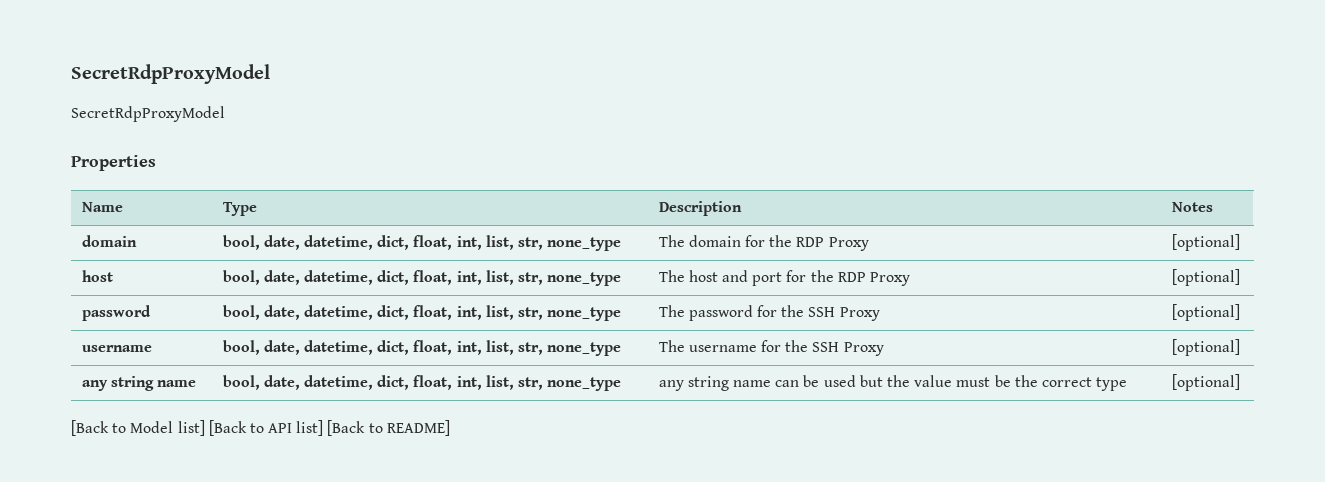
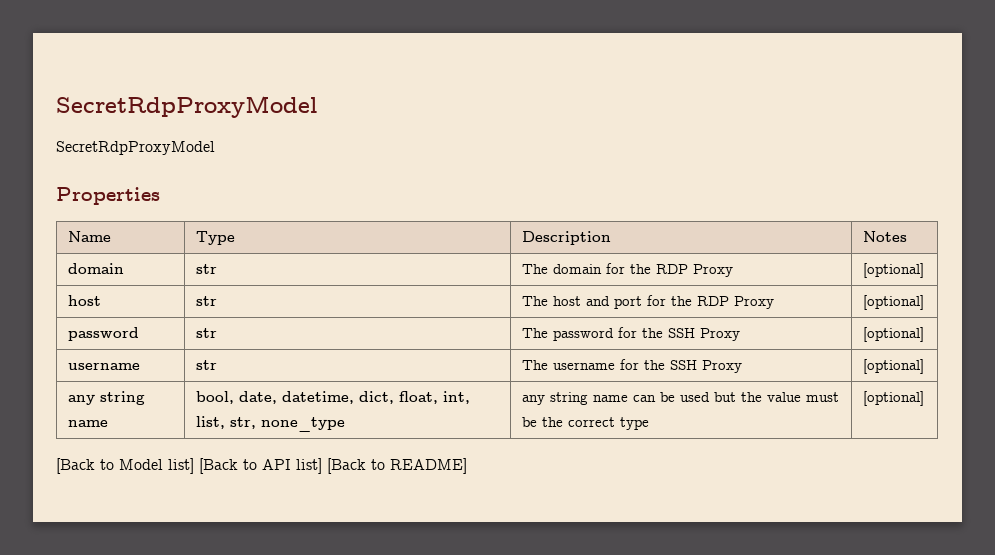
- domain | bool, date, datetime, dict, float, int, list, str, none_type | The domain for the RDP Proxy | [optional]
+ domain | str | The domain for the RDP Proxy | [optional]
- host | bool, date, datetime, dict, float, int, list, str, none_type | The host and port for the RDP Proxy | [optional]
+ host | str | The host and port for the RDP Proxy | [optional]
- password | bool, date, datetime, dict, float, int, list, str, none_type | The password for the SSH Proxy | [optional]
+ password | str | The password for the SSH Proxy | [optional]
- username | bool, date, datetime, dict, float, int, list, str, none_type | The username for the SSH Proxy | [optional]
+ username | str | The username for the SSH Proxy | [optional]

